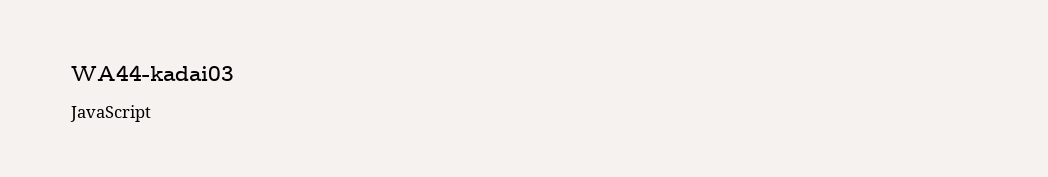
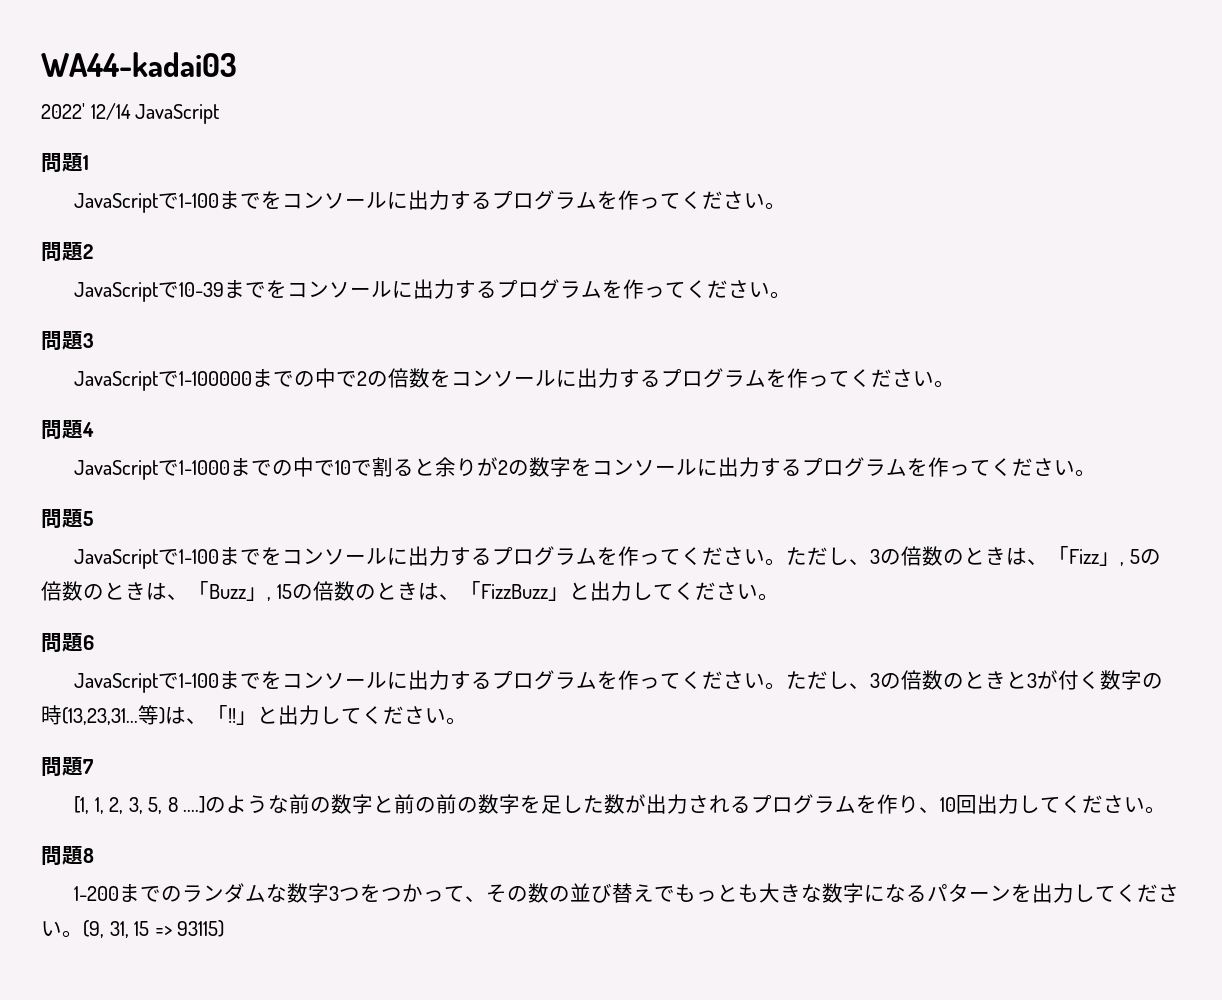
- JavaScript
+ 2022' 12/14 JavaScript
+ 問題1
+ JavaScriptで1-100までをコンソールに出力するプログラムを作ってください。
+ 問題2
+ JavaScriptで10-39までをコンソールに出力するプログラムを作ってください。
+ 問題3
+ JavaScriptで1-100000までの中で2の倍数をコンソールに出力するプログラムを作ってください。
+ 問題4
+ JavaScriptで1-1000までの中で10で割ると余りが2の数字をコンソールに出力するプログラムを作ってください。
+ 問題5
+ JavaScriptで1-100までをコンソールに出力するプログラムを作ってください。ただし、3の倍数のときは、「Fizz」, 5の倍数のときは、「Buzz」, 15の倍数のときは、「FizzBuzz」と出力してください。
+ 問題6
+ JavaScriptで1-100までをコンソールに出力するプログラムを作ってください。ただし、3の倍数のときと3が付く数字の時(13,23,31...等)は、「!!」と出力してください。
+ 問題7
+ [1, 1, 2, 3, 5, 8 ....]のような前の数字と前の前の数字を足した数が出力されるプログラムを作り、10回出力してください。
+ 問題8
+ 1-200までのランダムな数字3つをつかって、その数の並び替えでもっとも大きな数字になるパターンを出力してください。(9, 31, 15 => 93115)

